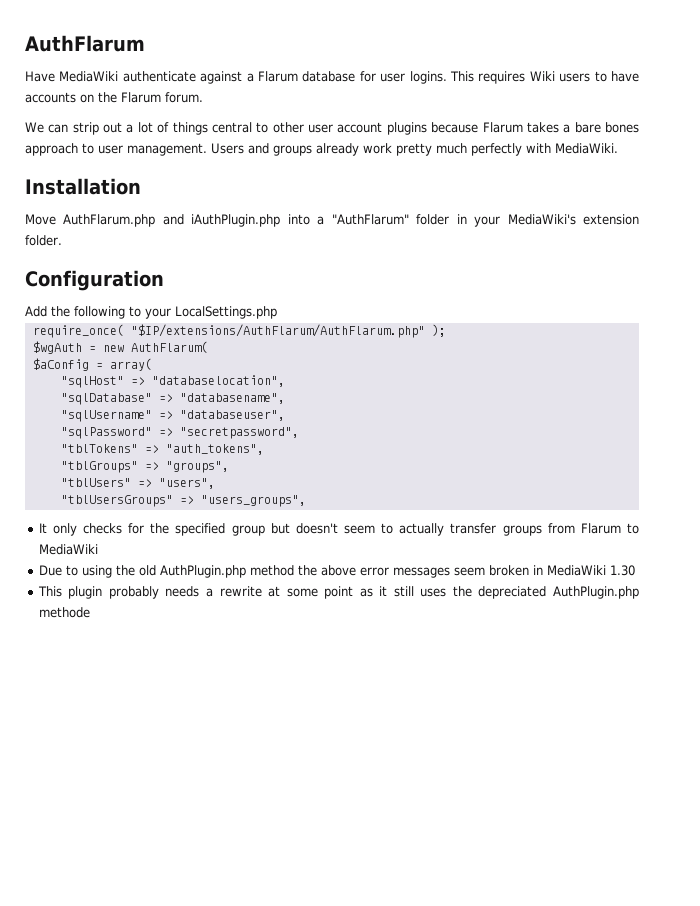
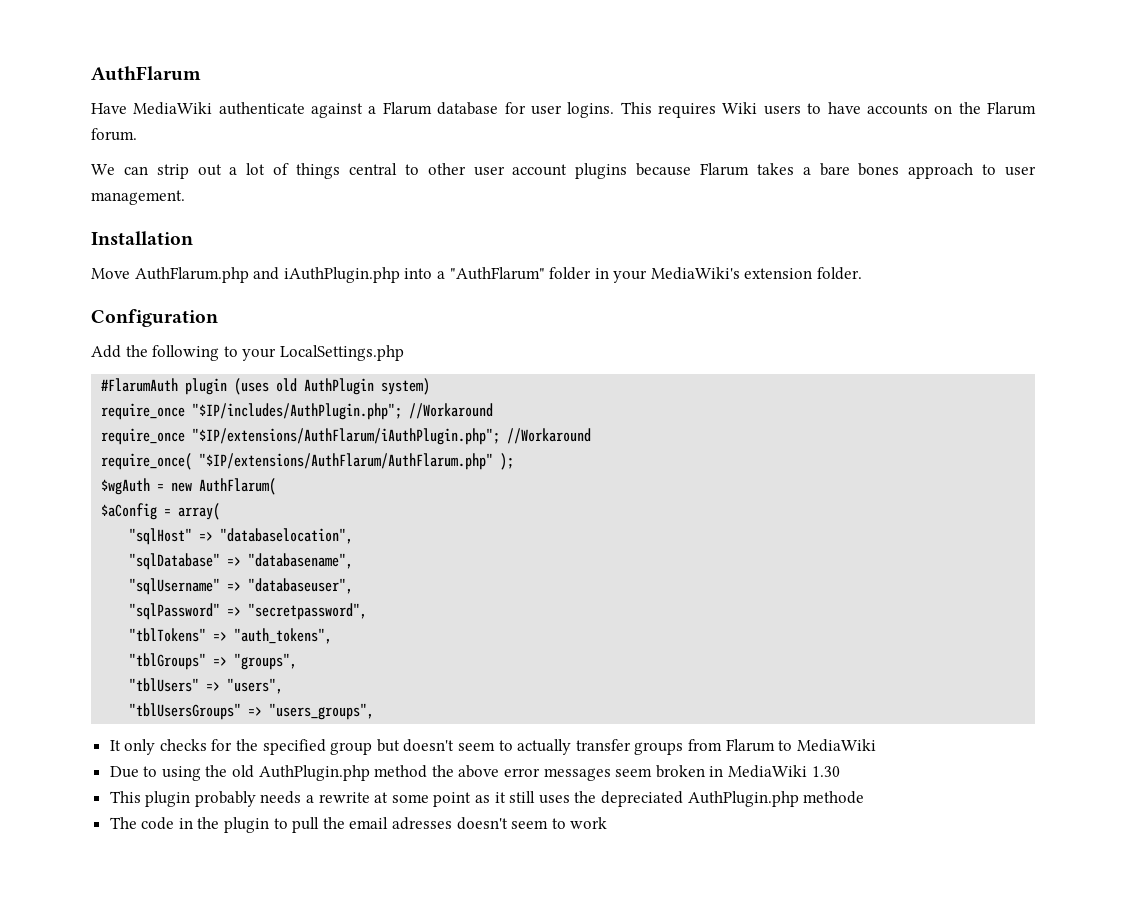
- Users and groups already work pretty much perfectly with MediaWiki.
+ #FlarumAuth plugin (uses old AuthPlugin system)
+ require_once "$IP/includes/AuthPlugin.php"; //Workaround
+ require_once "$IP/extensions/AuthFlarum/iAuthPlugin.php"; //Workaround
+ The code in the plugin to pull the email adresses doesn't seem to work

